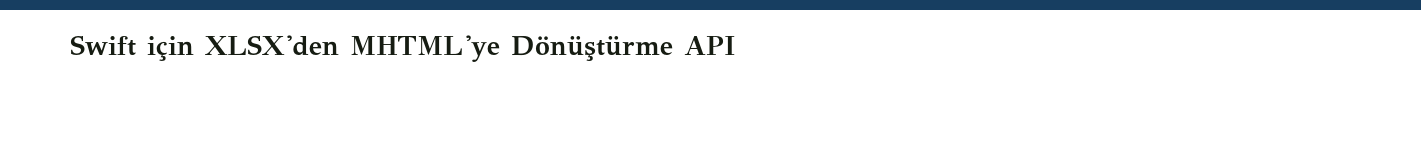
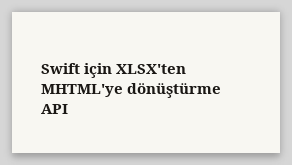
- Swift için XLSX'den MHTML'ye Dönüştürme API
+ Swift için XLSX'ten MHTML'ye dönüştürme API

